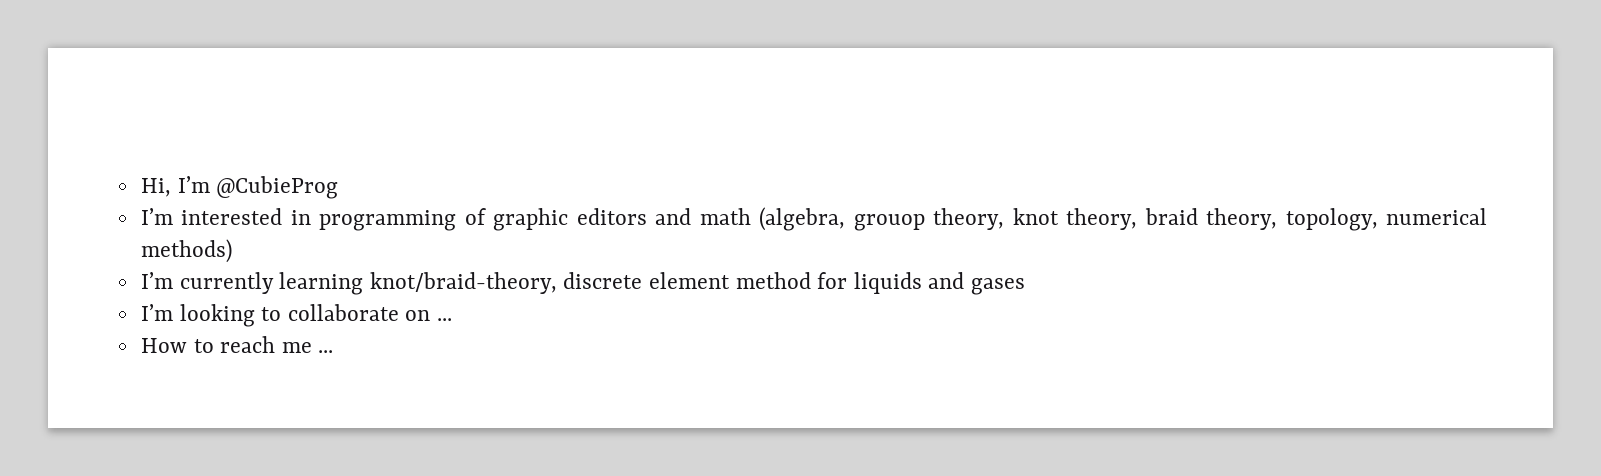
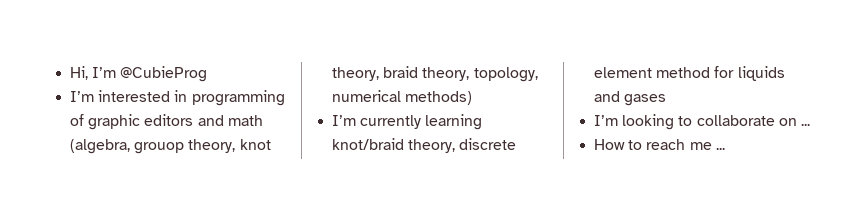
- I’m currently learning knot/braid-theory, discrete element method for liquids and gases
+ I’m currently learning knot/braid theory, discrete element method for liquids and gases

